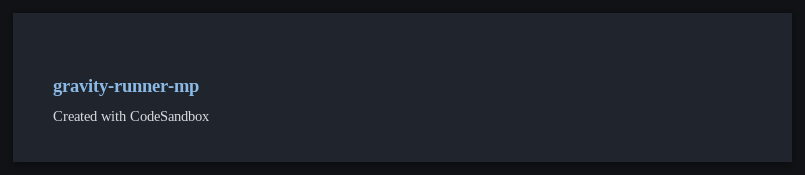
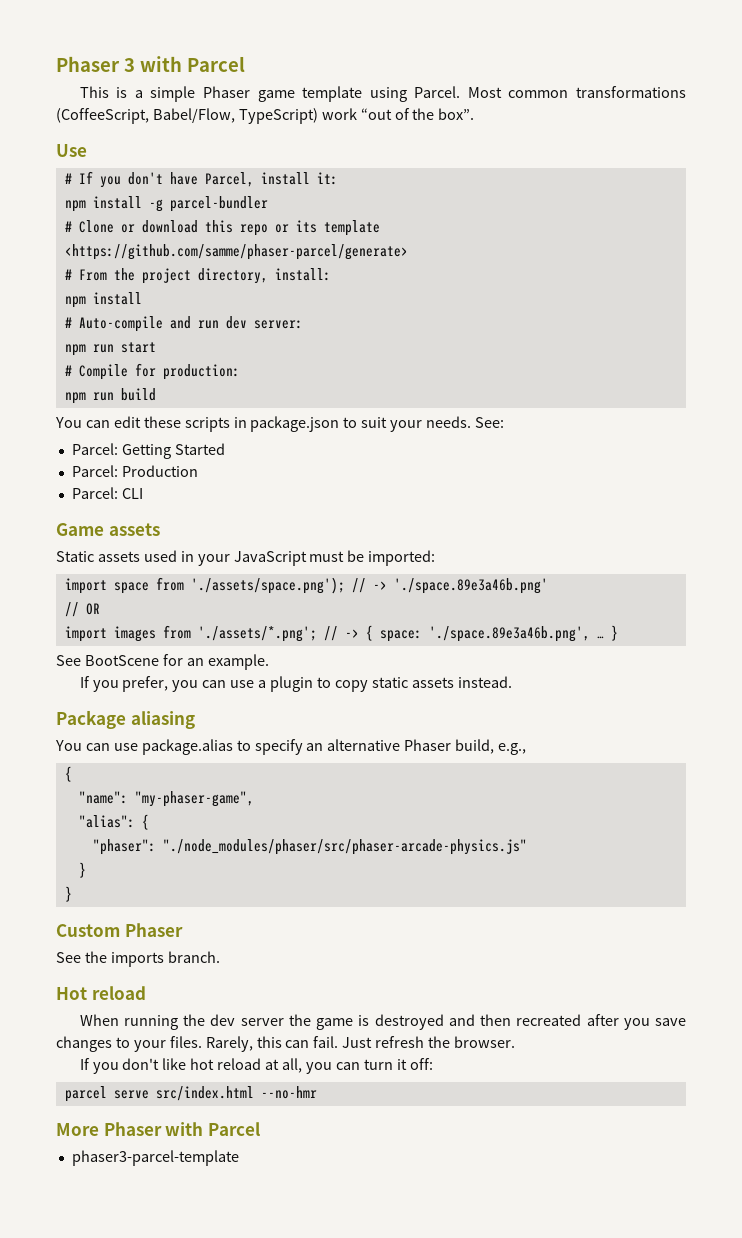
- gravity-runner-mp
- Created with CodeSandbox
+ Phaser 3 with Parcel
+ This is a simple Phaser game template using Parcel. Most common transformations (CoffeeScript, Babel/Flow, TypeScript) work “out of the box”.
+ Use
+ # If you don't have Parcel, install it:
+ npm install -g parcel-bundler
+ # Clone or download this repo or its template <https://github.com/samme/phaser-parcel/generate>
+ # From the project directory, install:
+ npm install
+ # Auto-compile and run dev server:
+ npm run start
+ # Compile for production:
+ npm run build
+ You can edit these scripts in package.json to suit your needs. See:
+ Parcel: Getting Started
+ Parcel: Production
+ Parcel: CLI
+ Game assets
+ Static assets used in your JavaScript must be imported:
+ import space from './assets/space.png'); // -> './space.89e3a46b.png'
+ // OR
+ import images from './assets/*.png'; // -> { space: './space.89e3a46b.png', … }
+ See BootScene for an example.
+ If you prefer, you can use a plugin to copy static assets instead.
+ Package aliasing
+ You can use package.alias to specify an alternative Phaser build, e.g.,
+ {
+ "name": "my-phaser-game",
+ "alias": {
+ "phaser": "./node_modules/phaser/src/phaser-arcade-physics.js"
+ }
+ }
+ Custom Phaser
+ See the imports branch.
+ Hot reload
+ When running the dev server the game is destroyed and then recreated after you save changes to your files. Rarely, this can fail. Just refresh the browser.
+ If you don't like hot reload at all, you can turn it off:
+ parcel serve src/index.html --no-hmr
+ More Phaser with Parcel
+ phaser3-parcel-template

